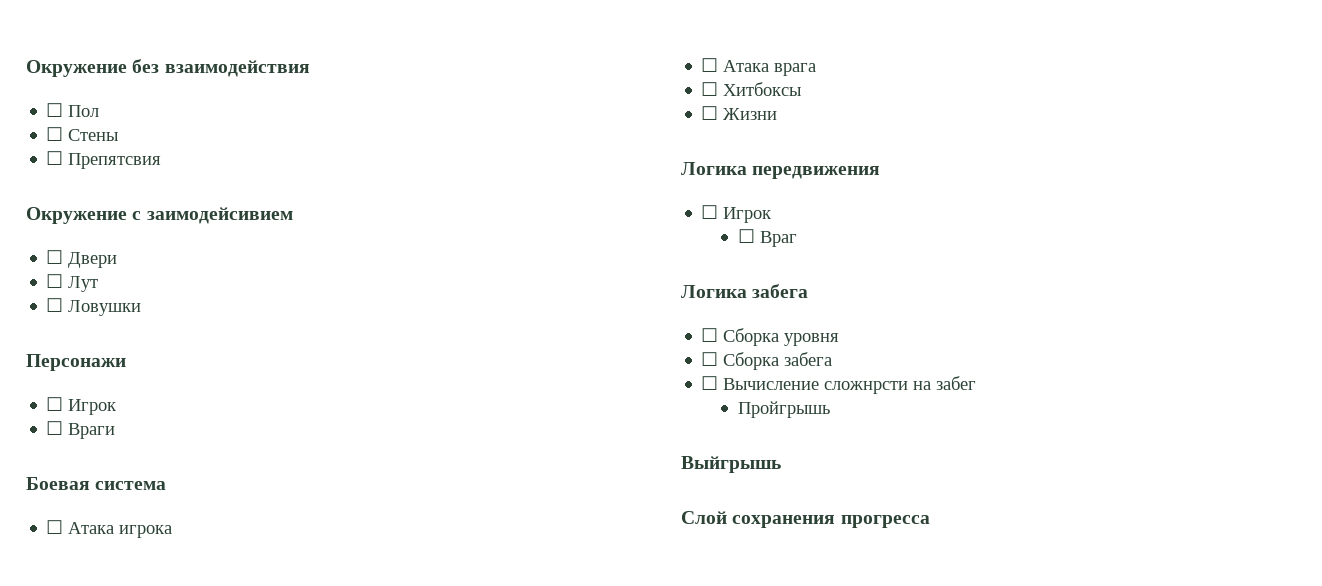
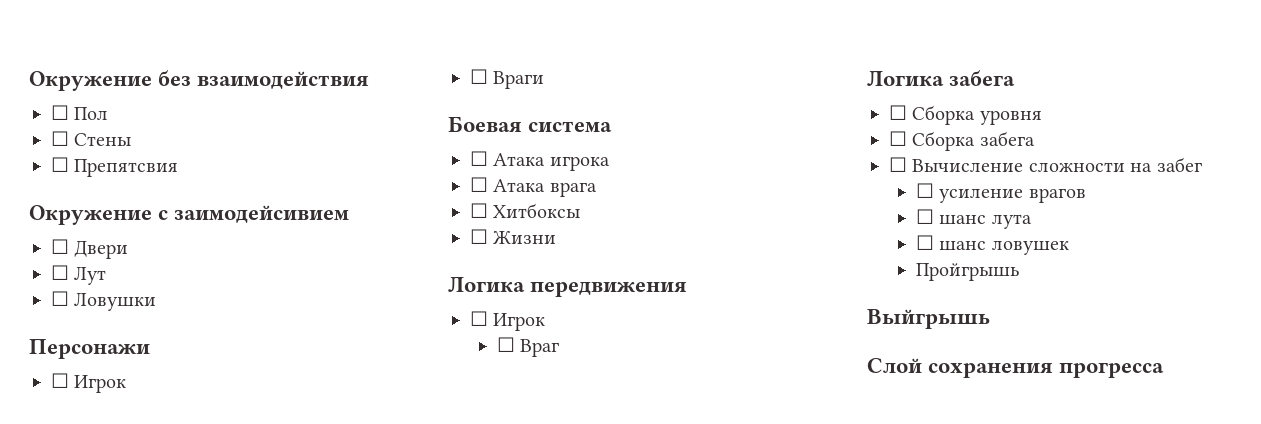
- ☐ Вычисление сложнрсти на забег
+ ☐ Вычисление сложности на забег
+ ☐ усиление врагов
+ ☐ шанс лута
+ ☐ шанс ловушек

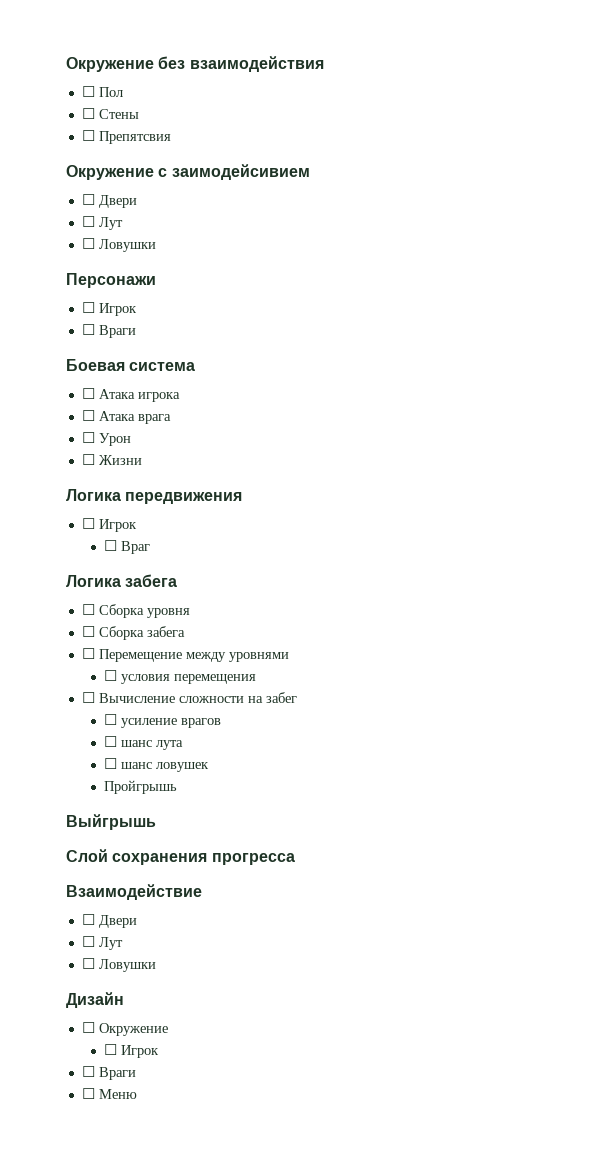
- ☐ Хитбоксы
+ ☐ Урон
+ ☐ Перемещение между уровнями
+ ☐ условия перемещения
+ Взаимодействие
+ ☐ Двери
+ ☐ Лут
+ ☐ Ловушки
+ Дизайн
+ ☐ Окружение
+ ☐ Игрок
+ ☐ Враги
+ ☐ Меню

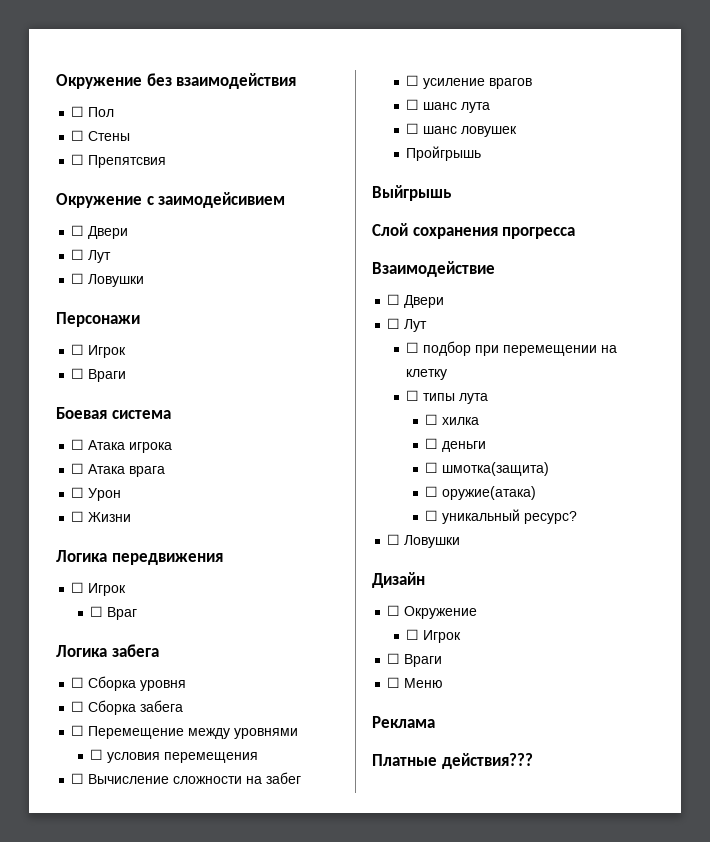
+ ☐ подбор при перемещении на клетку
+ ☐ типы лута
+ ☐ хилка
+ ☐ деньги
+ ☐ шмотка(защита)
+ ☐ оружие(атака)
+ ☐ уникальный ресурс?
+ Реклама
+ Платные действия???

